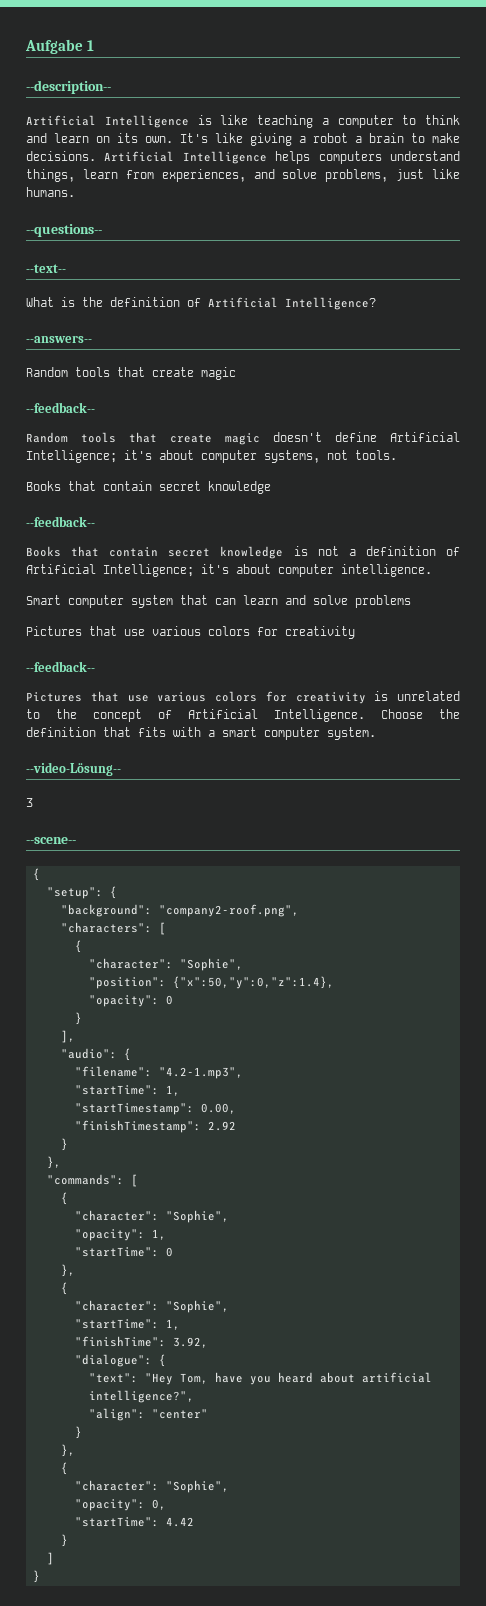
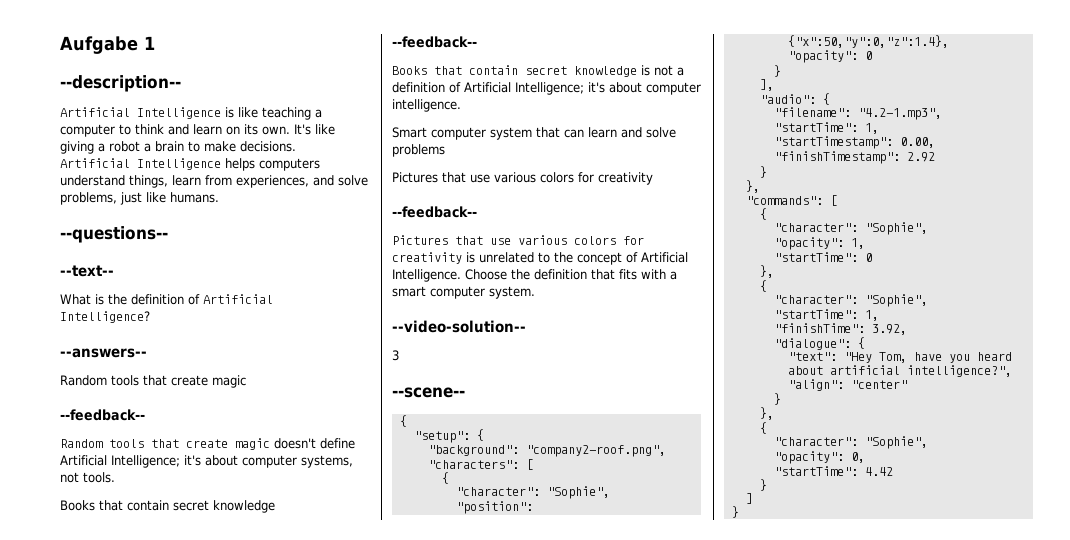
- --video-Lösung--
+ --video-solution--

